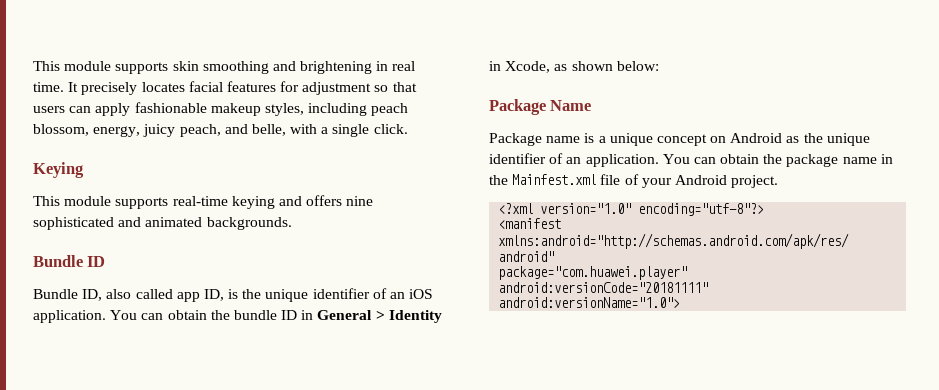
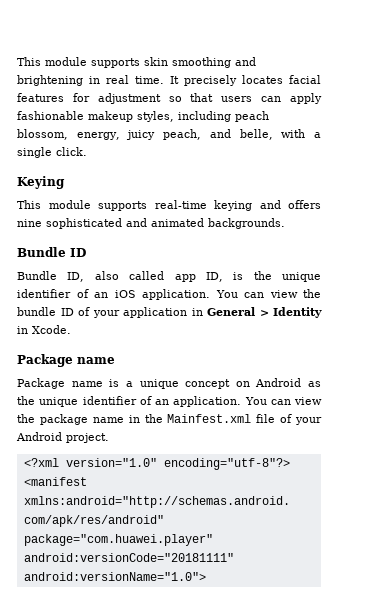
- You can obtain the bundle ID in General > Identity in Xcode, as shown below:
- Package Name
+ You can view the bundle ID of your application in General > Identity in Xcode.
+ Package name
- You can obtain the package name in the Mainfest.xml file of your Android project.
+ You can view the package name in the Mainfest.xml file of your Android project.

